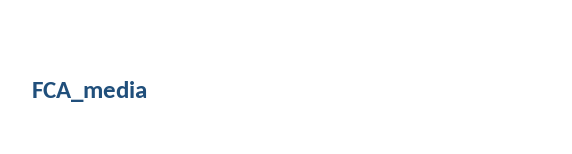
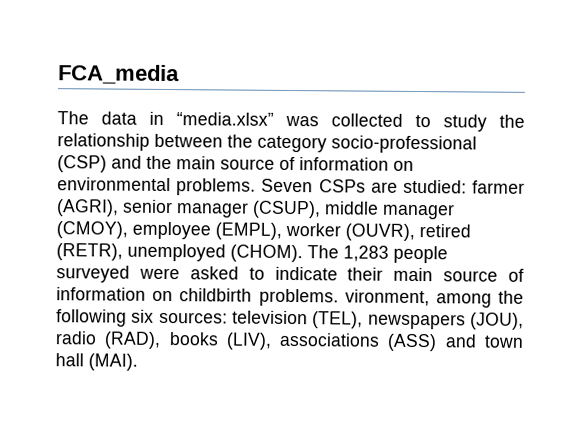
+ The data in “media.xlsx” was collected to study the relationship between the category socio-professional (CSP) and the main source of information on environmental problems. Seven CSPs are studied: farmer (AGRI), senior manager (CSUP), middle manager (CMOY), employee (EMPL), worker (OUVR), retired (RETR), unemployed (CHOM). The 1,283 people surveyed were asked to indicate their main source of information on childbirth problems. vironment, among the following six sources: television (TEL), newspapers (JOU), radio (RAD), books (LIV), associations (ASS) and town hall (MAI).

